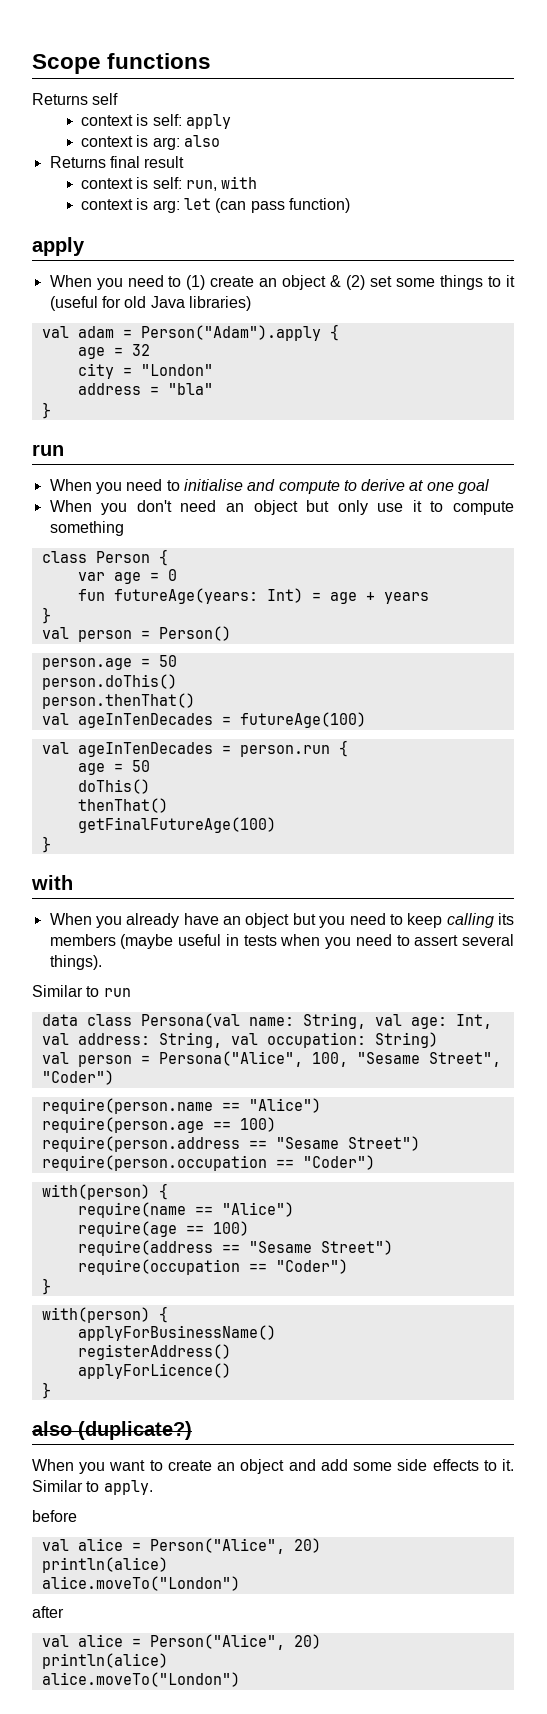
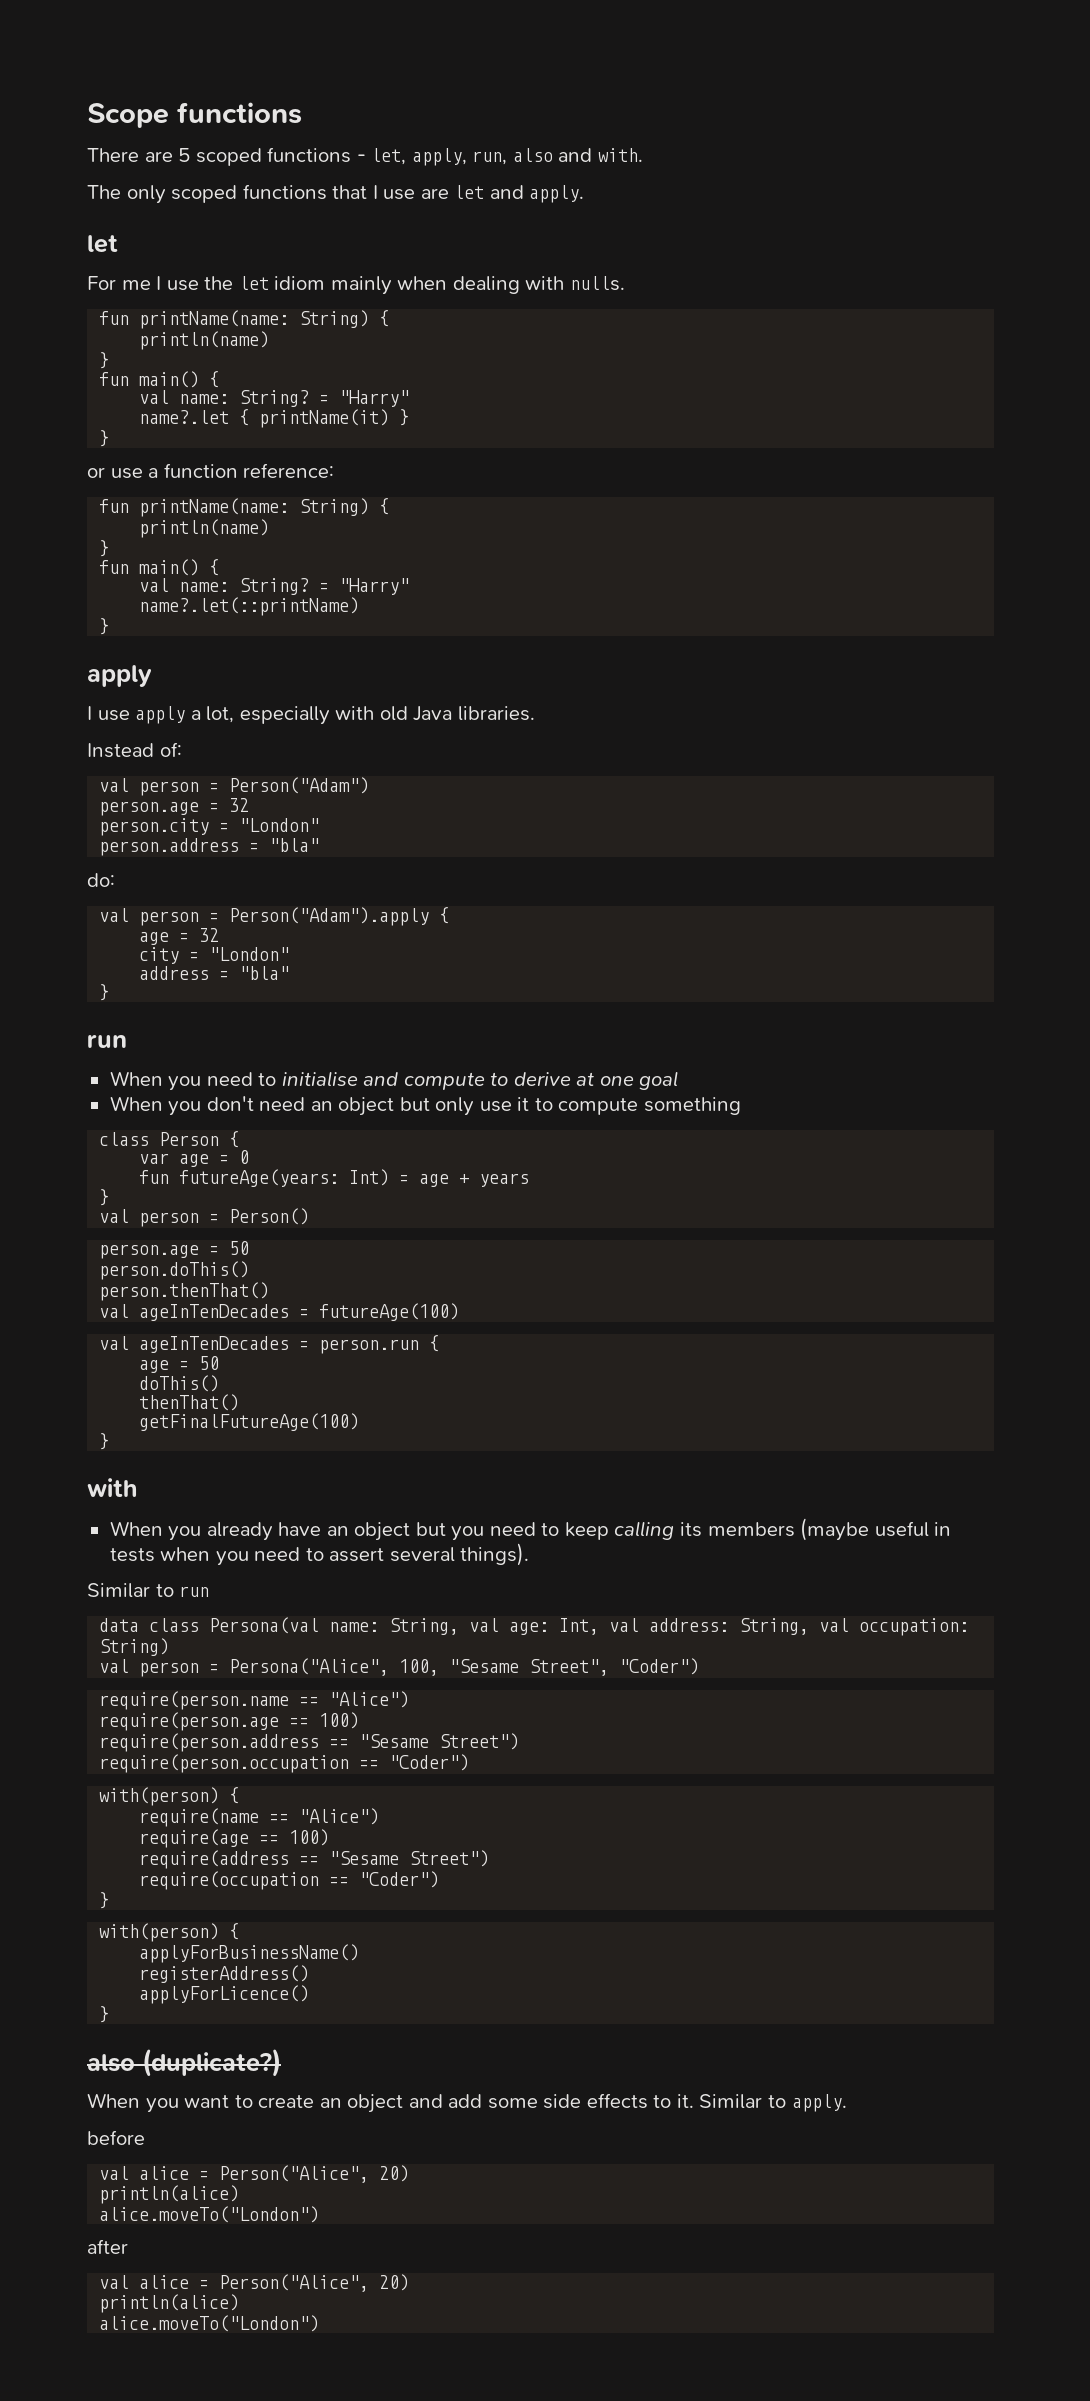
- Returns self
- context is self: apply
- context is arg: also
- Returns final result
- context is self: run, with
- context is arg: let (can pass function)
+ There are 5 scoped functions - let, apply, run, also and with.
+ The only scoped functions that I use are let and apply.
+ let
+ For me I use the let idiom mainly when dealing with nulls.
+ fun printName(name: String) {
+ println(name)
+ }
+ fun main() {
+ val name: String? = "Harry"
+ name?.let { printName(it) }
+ }
+ or use a function reference:
+ fun printName(name: String) {
+ println(name)
+ }
+ fun main() {
+ val name: String? = "Harry"
+ name?.let(::printName)
+ }
  apply
- When you need to (1) create an object & (2) set some things to it (useful for old Java libraries)
- val adam = Person("Adam").apply {
+ I use apply a lot, especially with old Java libraries.
+ Instead of:
+ val person = Person("Adam")
+ person.age = 32
+ person.city = "London"
+ person.address = "bla"
+ do:
+ val person = Person("Adam").apply {

